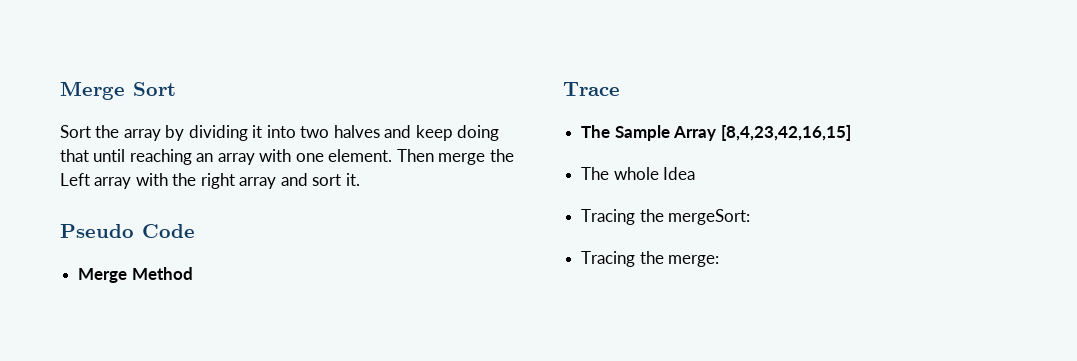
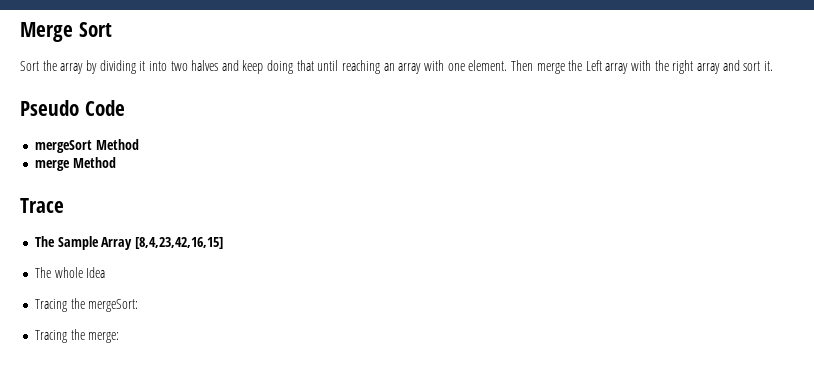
- Merge Method
+ mergeSort Method
+ merge Method

